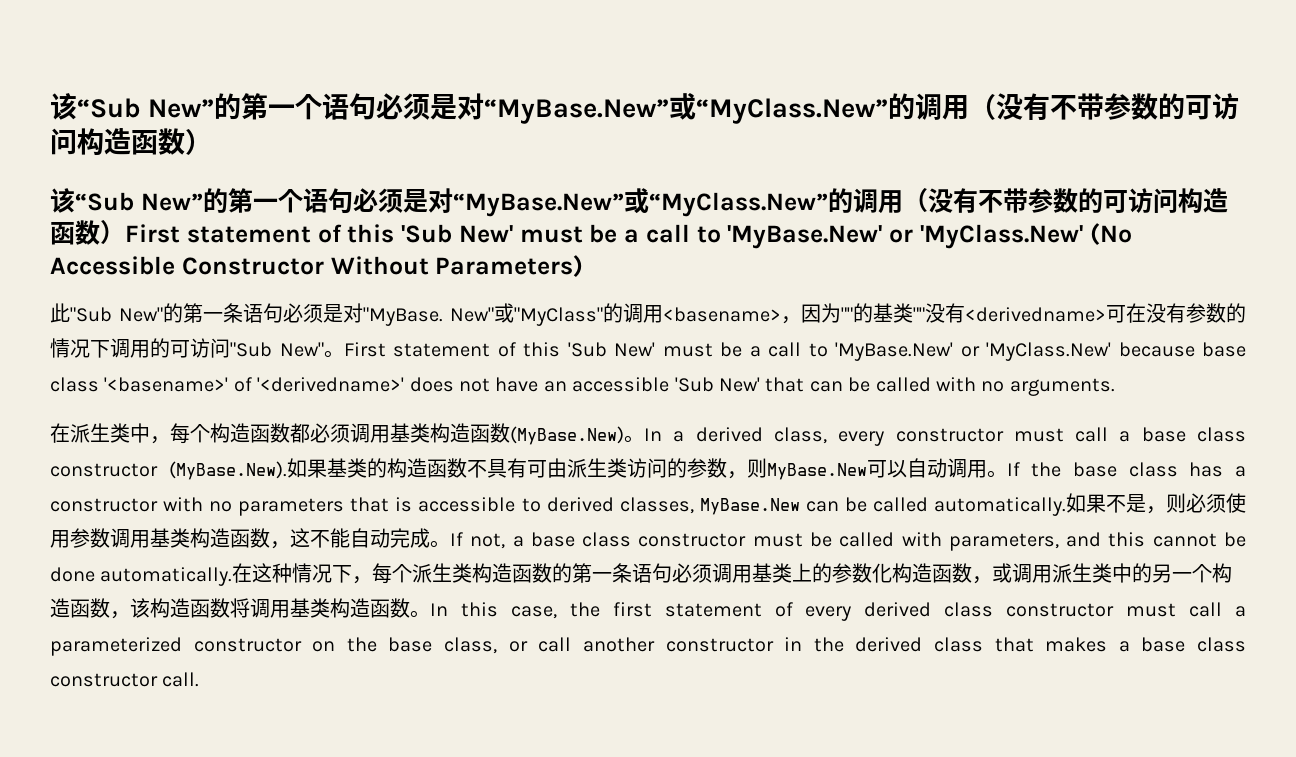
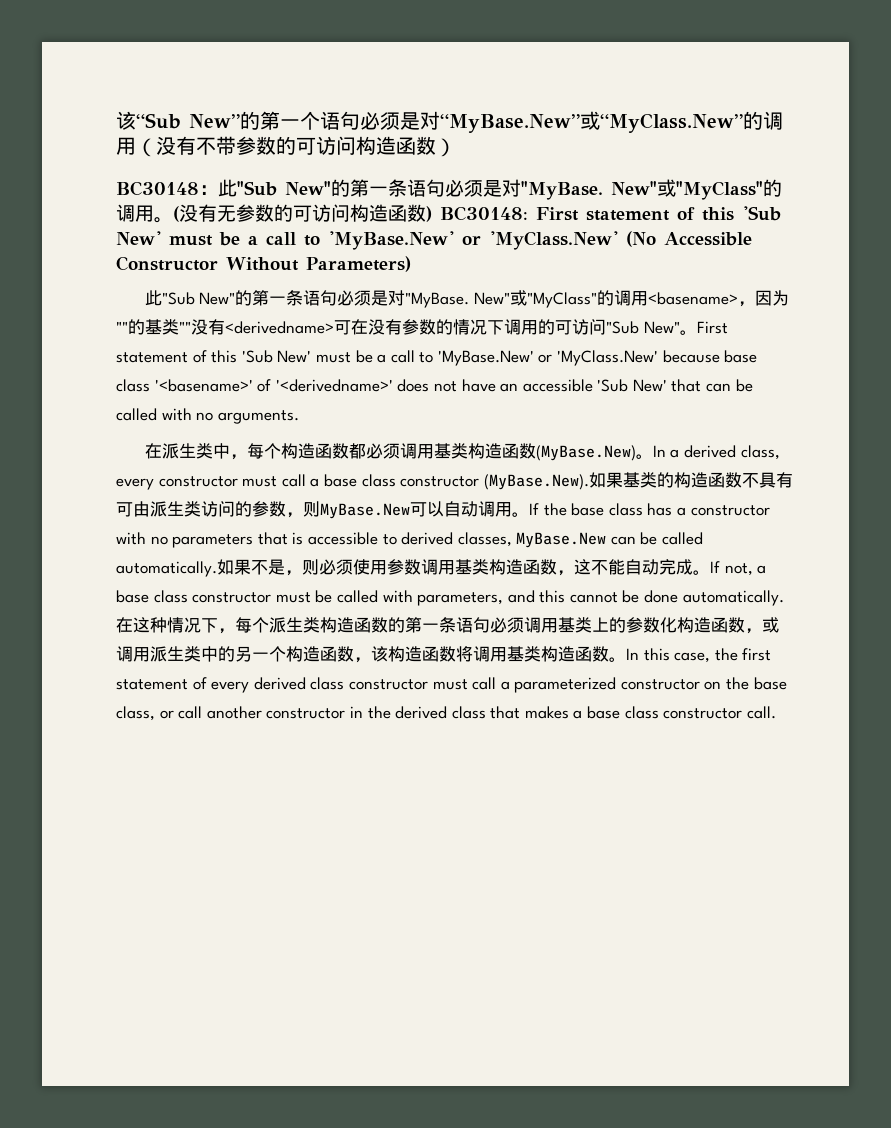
- 该“Sub New”的第一个语句必须是对“MyBase.New”或“MyClass.New”的调用（没有不带参数的可访问构造函数）First statement of this 'Sub New' must be a call to 'MyBase.New' or 'MyClass.New' (No Accessible Constructor Without Parameters)
+ BC30148：此"Sub New"的第一条语句必须是对"MyBase. New"或"MyClass"的调用。(没有无参数的可访问构造函数) BC30148: First statement of this 'Sub New' must be a call to 'MyBase.New' or 'MyClass.New' (No Accessible Constructor Without Parameters)

